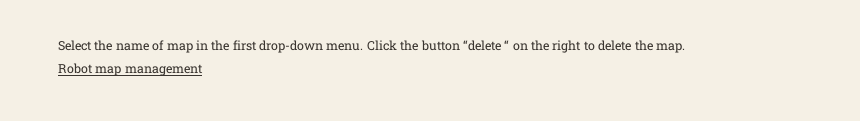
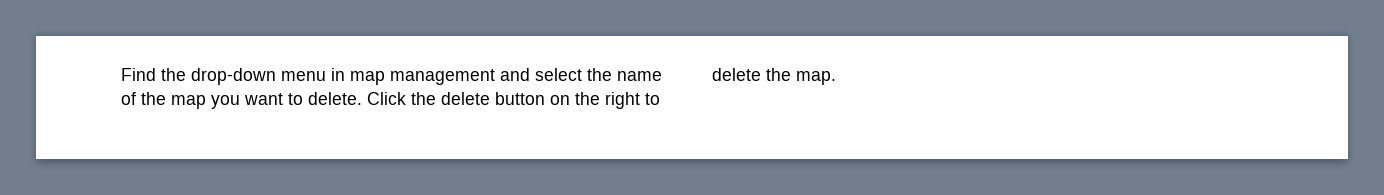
- Select the name of map in the first drop-down menu. Click the button “delete “ on the right to delete the map.
+ Find the drop-down menu in map management and select the name of the map you want to delete. Click the delete button on the right to delete the map.
- Robot map management

